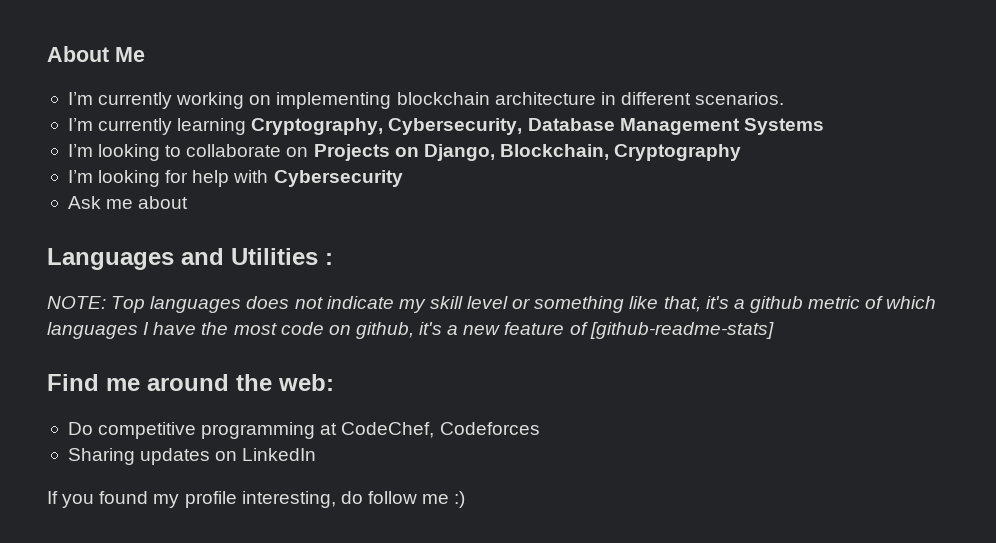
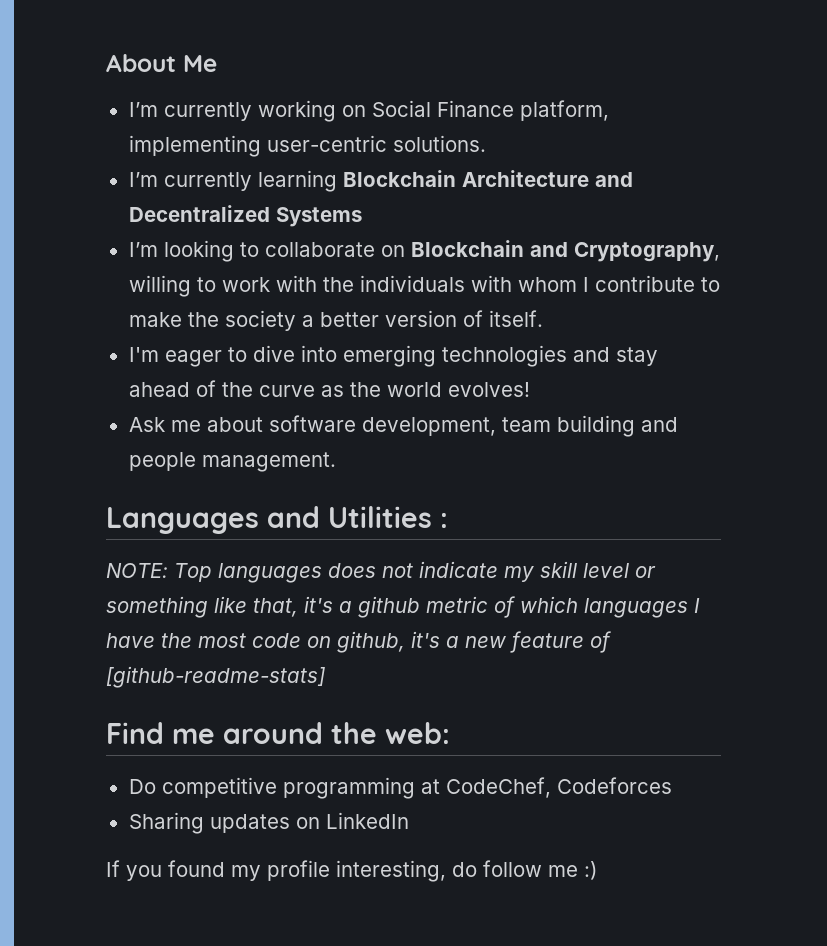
- I’m currently working on implementing blockchain architecture in different scenarios.
+ I’m currently working on Social Finance platform, implementing user-centric solutions.
- I’m currently learning Cryptography, Cybersecurity, Database Management Systems
+ I’m currently learning Blockchain Architecture and Decentralized Systems
- I’m looking to collaborate on Projects on Django, Blockchain, Cryptography
- I’m looking for help with Cybersecurity
- Ask me about
+ I’m looking to collaborate on Blockchain and Cryptography, willing to work with the individuals with whom I contribute to make the society a better version of itself.
+ I'm eager to dive into emerging technologies and stay ahead of the curve as the world evolves!
+ Ask me about software development, team building and people management.

